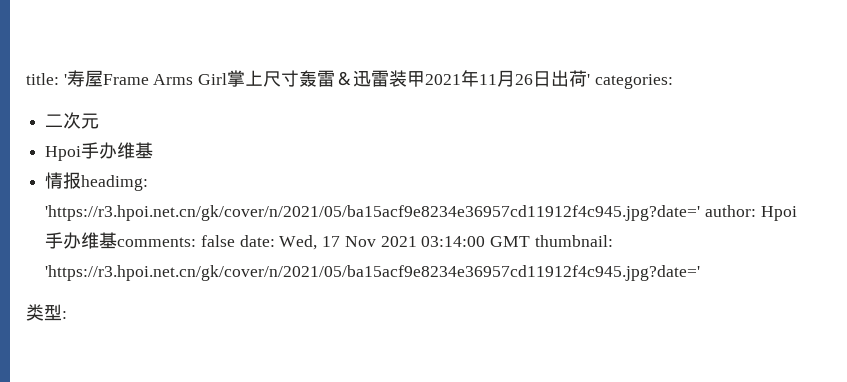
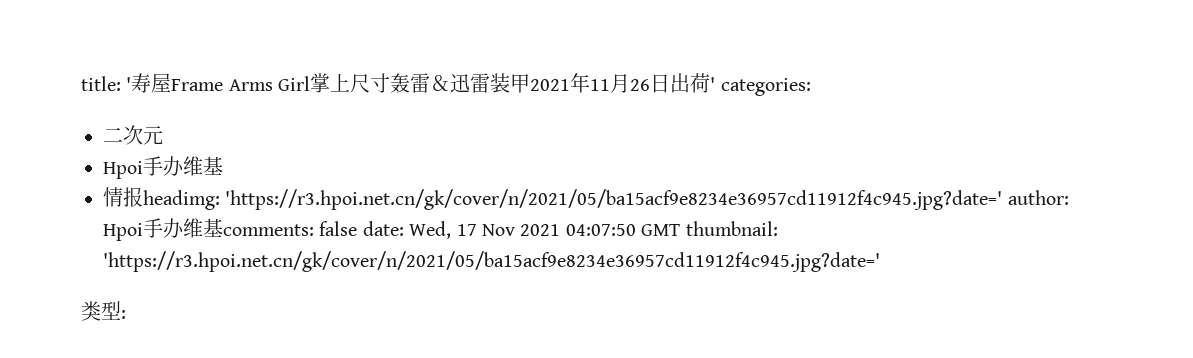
- 情报headimg: 'https://r3.hpoi.net.cn/gk/cover/n/2021/05/ba15acf9e8234e36957cd11912f4c945.jpg?date=' author: Hpoi手办维基comments: false date: Wed, 17 Nov 2021 03:14:00 GMT thumbnail: 'https://r3.hpoi.net.cn/gk/cover/n/2021/05/ba15acf9e8234e36957cd11912f4c945.jpg?date='
+ 情报headimg: 'https://r3.hpoi.net.cn/gk/cover/n/2021/05/ba15acf9e8234e36957cd11912f4c945.jpg?date=' author: Hpoi手办维基comments: false date: Wed, 17 Nov 2021 04:07:50 GMT thumbnail: 'https://r3.hpoi.net.cn/gk/cover/n/2021/05/ba15acf9e8234e36957cd11912f4c945.jpg?date='

